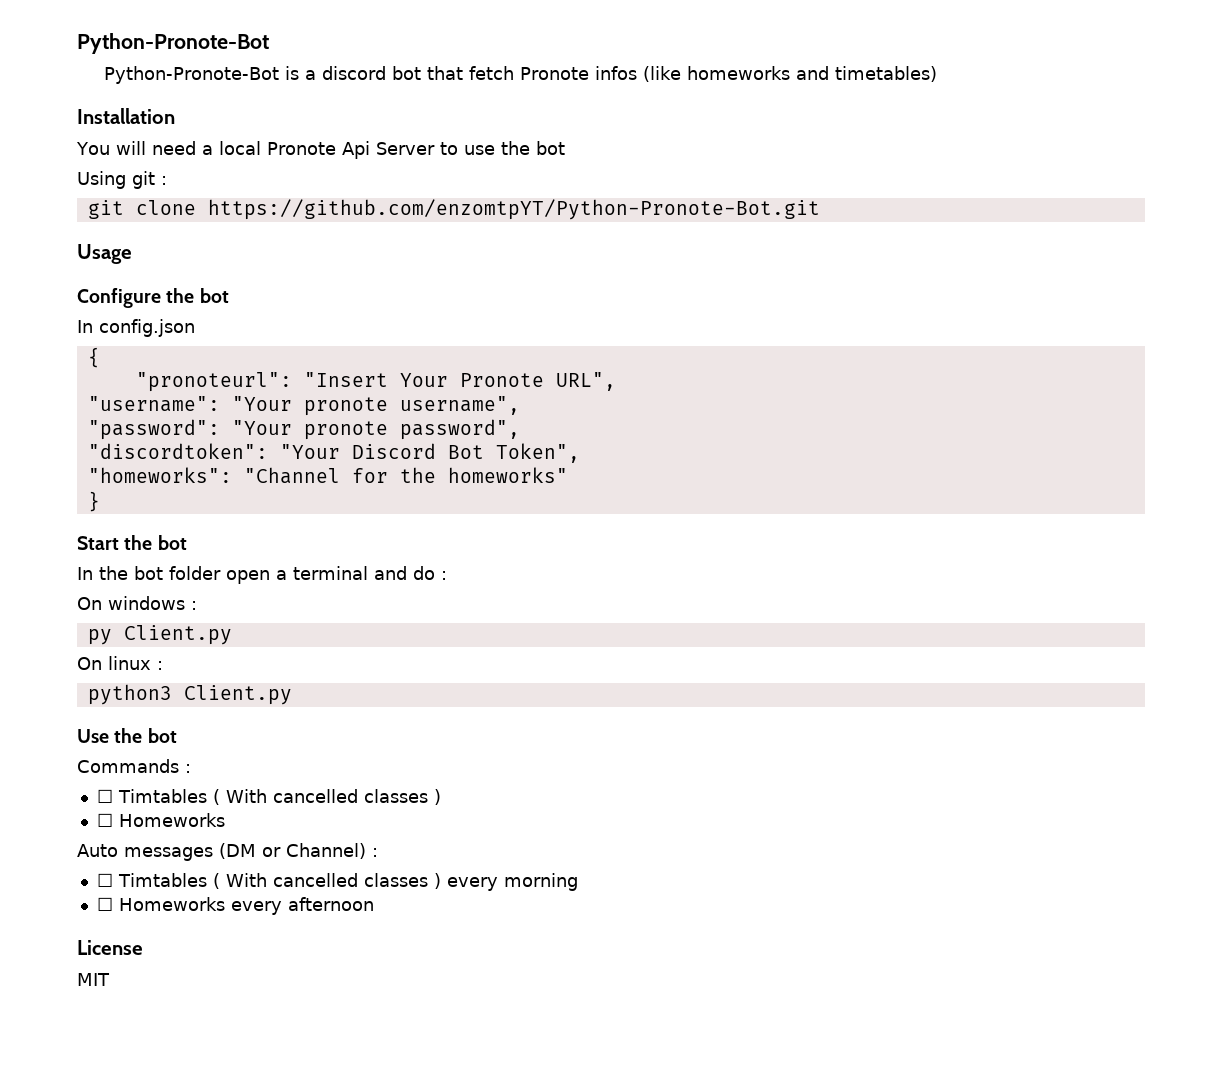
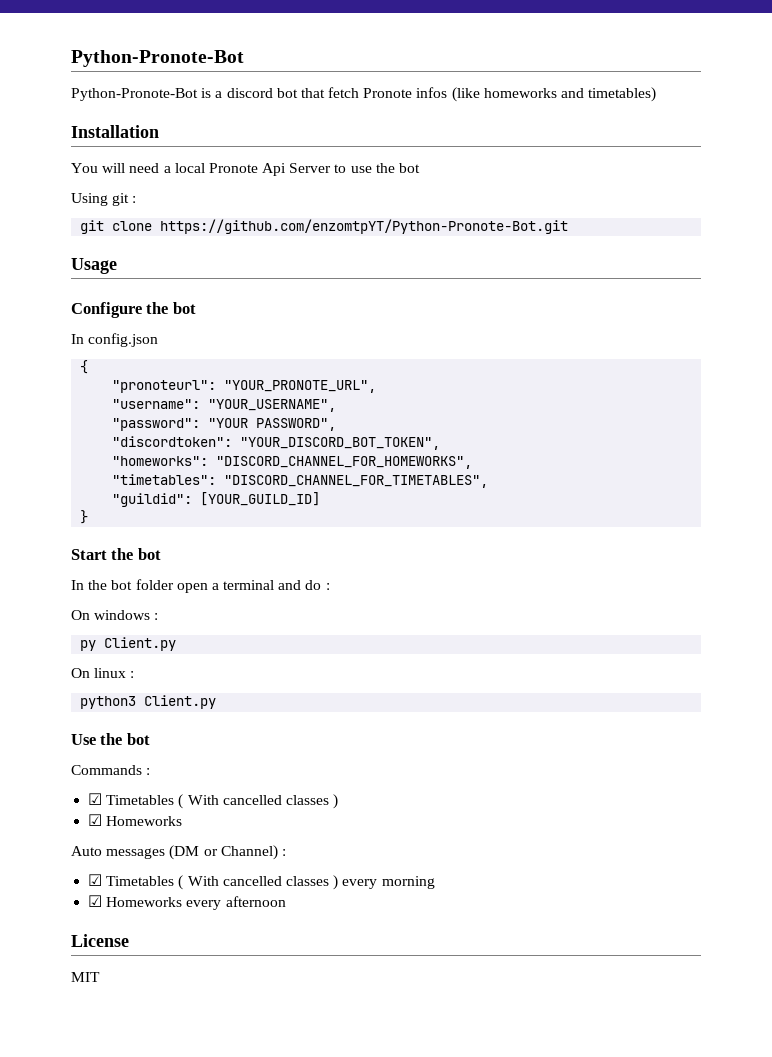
- "pronoteurl": "Insert Your Pronote URL",
- "username": "Your pronote username",
- "password": "Your pronote password",
- "discordtoken": "Your Discord Bot Token",
- "homeworks": "Channel for the homeworks"
+ "pronoteurl": "YOUR_PRONOTE_URL",
+ "username": "YOUR_USERNAME",
+ "password": "YOUR PASSWORD",
+ "discordtoken": "YOUR_DISCORD_BOT_TOKEN",
+ "homeworks": "DISCORD_CHANNEL_FOR_HOMEWORKS",
+ "timetables": "DISCORD_CHANNEL_FOR_TIMETABLES",
+ "guildid": [YOUR_GUILD_ID]
  Commands :
- ☐ Timtables ( With cancelled classes )
- ☐ Homeworks
+ ☑ Timetables ( With cancelled classes )
+ ☑ Homeworks
- ☐ Timtables ( With cancelled classes ) every morning
+ ☑ Timetables ( With cancelled classes ) every morning
- ☐ Homeworks every afternoon
+ ☑ Homeworks every afternoon

